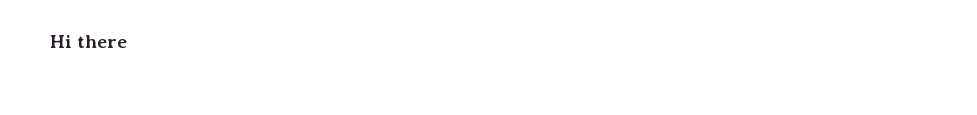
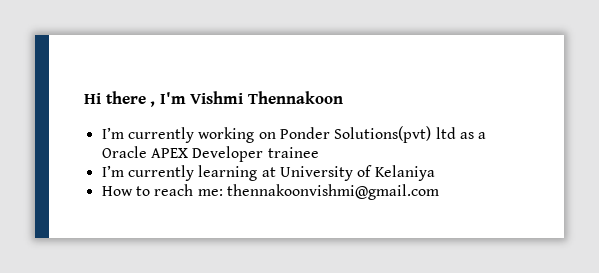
- Hi there
+ Hi there , I'm Vishmi Thennakoon
+ I’m currently working on Ponder Solutions(pvt) ltd as a Oracle APEX Developer trainee
+ I’m currently learning at University of Kelaniya
+ How to reach me: thennakoonvishmi@gmail.com

